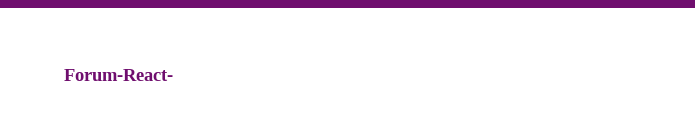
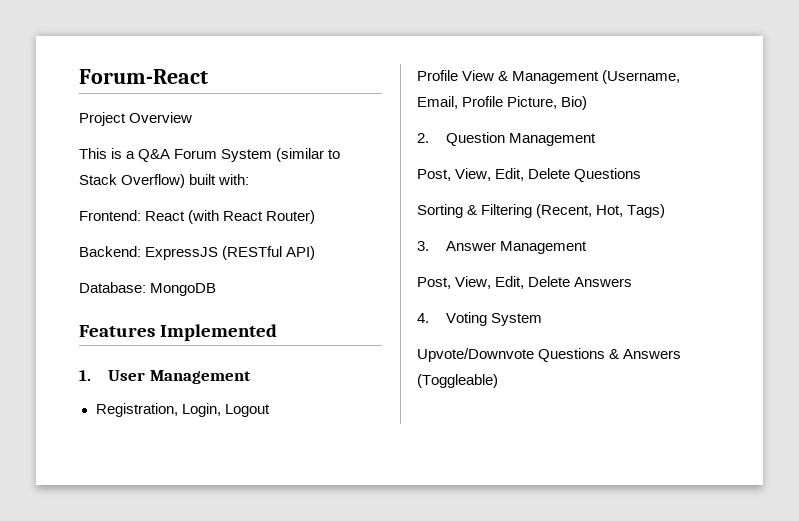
- Forum-React-
+ Forum-React
+ Project Overview
+ This is a Q&A Forum System (similar to Stack Overflow) built with:
+ Frontend: React (with React Router)
+ Backend: ExpressJS (RESTful API)
+ Database: MongoDB
+ Features Implemented
+ 1. User Management
+ Registration, Login, Logout
+ Profile View & Management (Username, Email, Profile Picture, Bio)
+ 2. Question Management
+ Post, View, Edit, Delete Questions
+ Sorting & Filtering (Recent, Hot, Tags)
+ 3. Answer Management
+ Post, View, Edit, Delete Answers
+ 4. Voting System
+ Upvote/Downvote Questions & Answers (Toggleable)

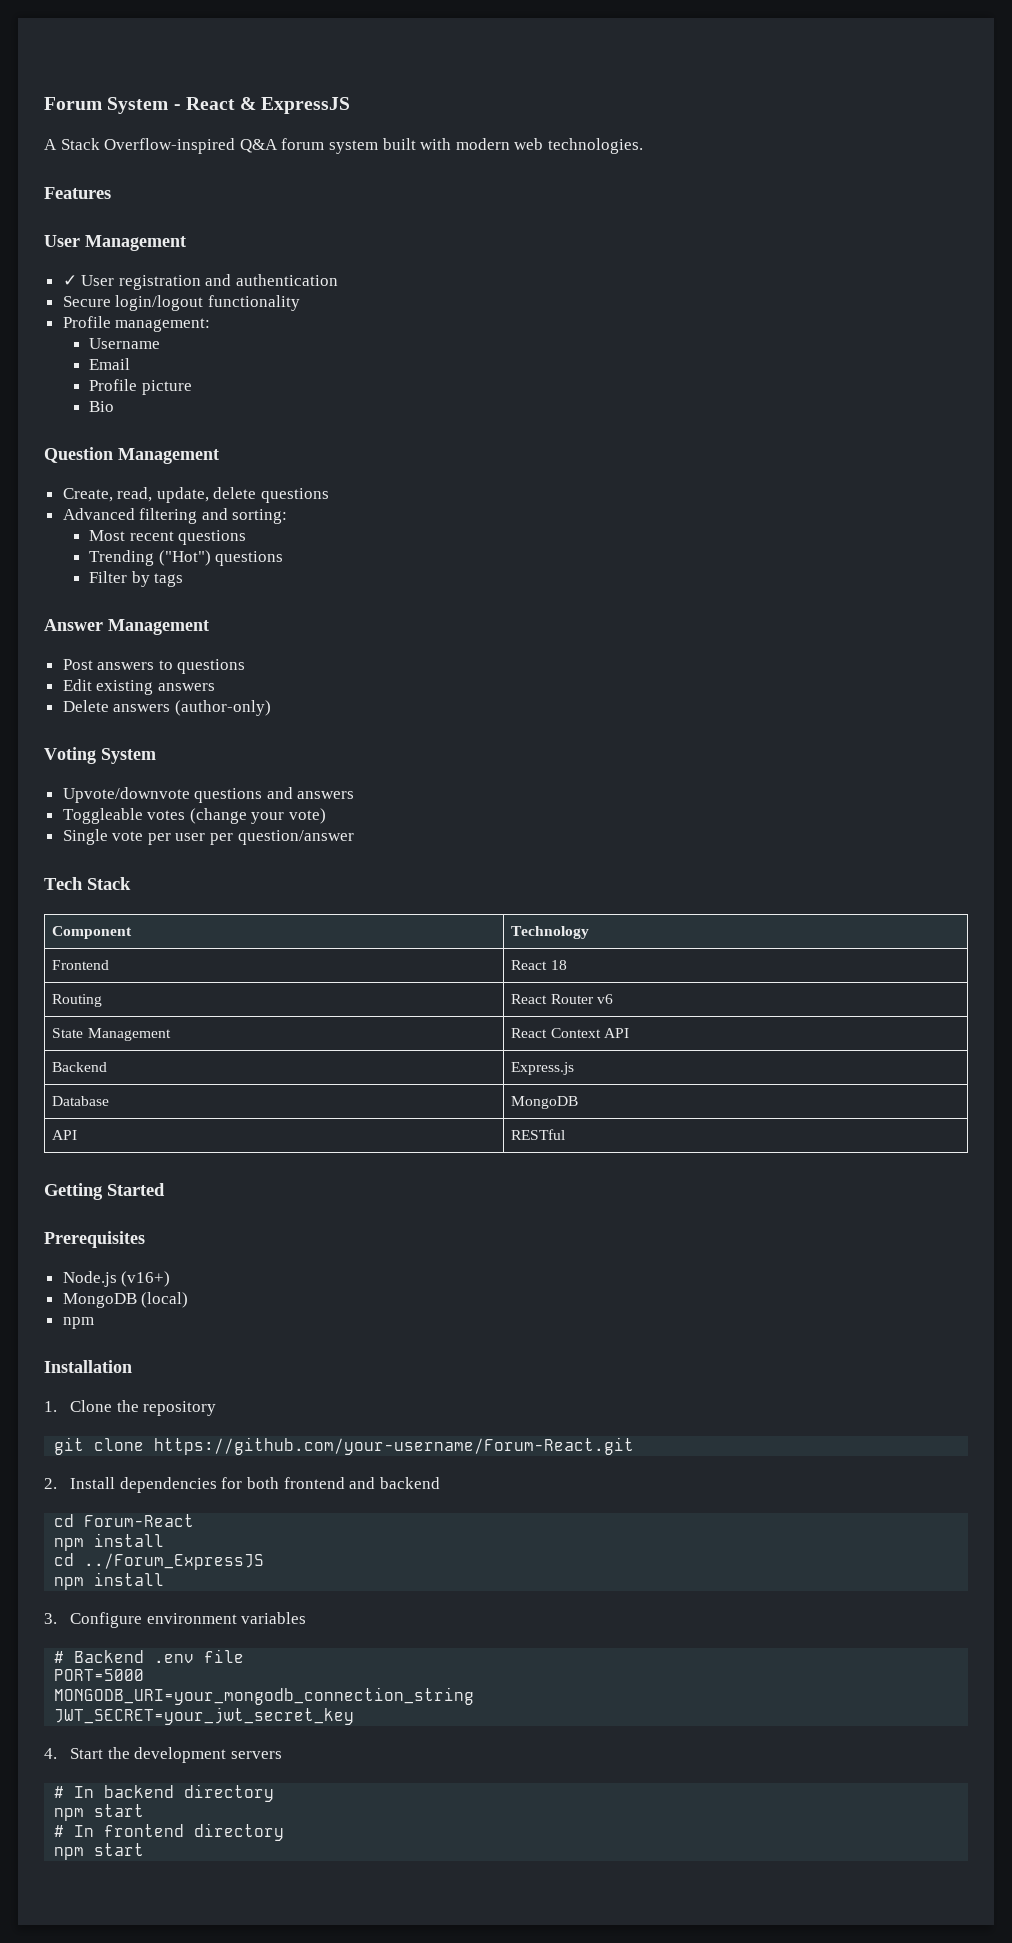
- Forum-React
- Project Overview
- This is a Q&A Forum System (similar to Stack Overflow) built with:
- Frontend: React (with React Router)
- Backend: ExpressJS (RESTful API)
- Database: MongoDB
+ Forum System - React & ExpressJS
+ A Stack Overflow-inspired Q&A forum system built with modern web technologies.
- Features Implemented
- 1. User Management
+ Features
+ User Management
- Registration, Login, Logout
- Profile View & Management (Username, Email, Profile Picture, Bio)
- 2. Question Management
- Post, View, Edit, Delete Questions
- Sorting & Filtering (Recent, Hot, Tags)
- 3. Answer Management
- Post, View, Edit, Delete Answers
- 4. Voting System
- Upvote/Downvote Questions & Answers (Toggleable)
+ ✓ User registration and authentication
+ Secure login/logout functionality
+ Profile management:
+ Username
+ Email
+ Profile picture
+ Bio
+ Question Management
+ Create, read, update, delete questions
+ Advanced filtering and sorting:
+ Most recent questions
+ Trending ("Hot") questions
+ Filter by tags
+ Answer Management
+ Post answers to questions
+ Edit existing answers
+ Delete answers (author-only)
+ Voting System
+ Upvote/downvote questions and answers
+ Toggleable votes (change your vote)
+ Single vote per user per question/answer
+ Tech Stack
+ Component | Technology
+ Frontend | React 18
+ Routing | React Router v6
+ State Management | React Context API
+ Backend | Express.js
+ Database | MongoDB
+ API | RESTful
+ Getting Started
+ Prerequisites
+ Node.js (v16+)
+ MongoDB (local)
+ npm
+ Installation
+ 1. Clone the repository
+ git clone https://github.com/your-username/Forum-React.git
+ 2. Install dependencies for both frontend and backend
+ cd Forum-React
+ npm install
+ cd ../Forum_ExpressJS
+ npm install
+ 3. Configure environment variables
+ # Backend .env file
+ PORT=5000
+ MONGODB_URI=your_mongodb_connection_string
+ JWT_SECRET=your_jwt_secret_key
+ 4. Start the development servers
+ # In backend directory
+ npm start
+ # In frontend directory
+ npm start

